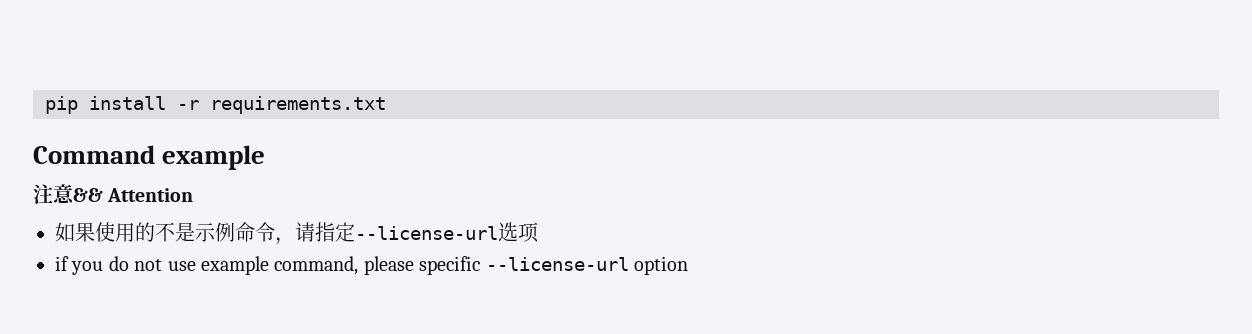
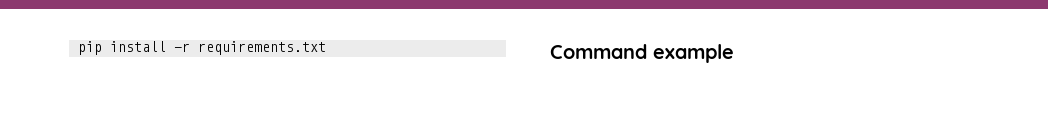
- 注意&& Attention
- 如果使用的不是示例命令，请指定--license-url选项
- if you do not use example command, please specific --license-url option

